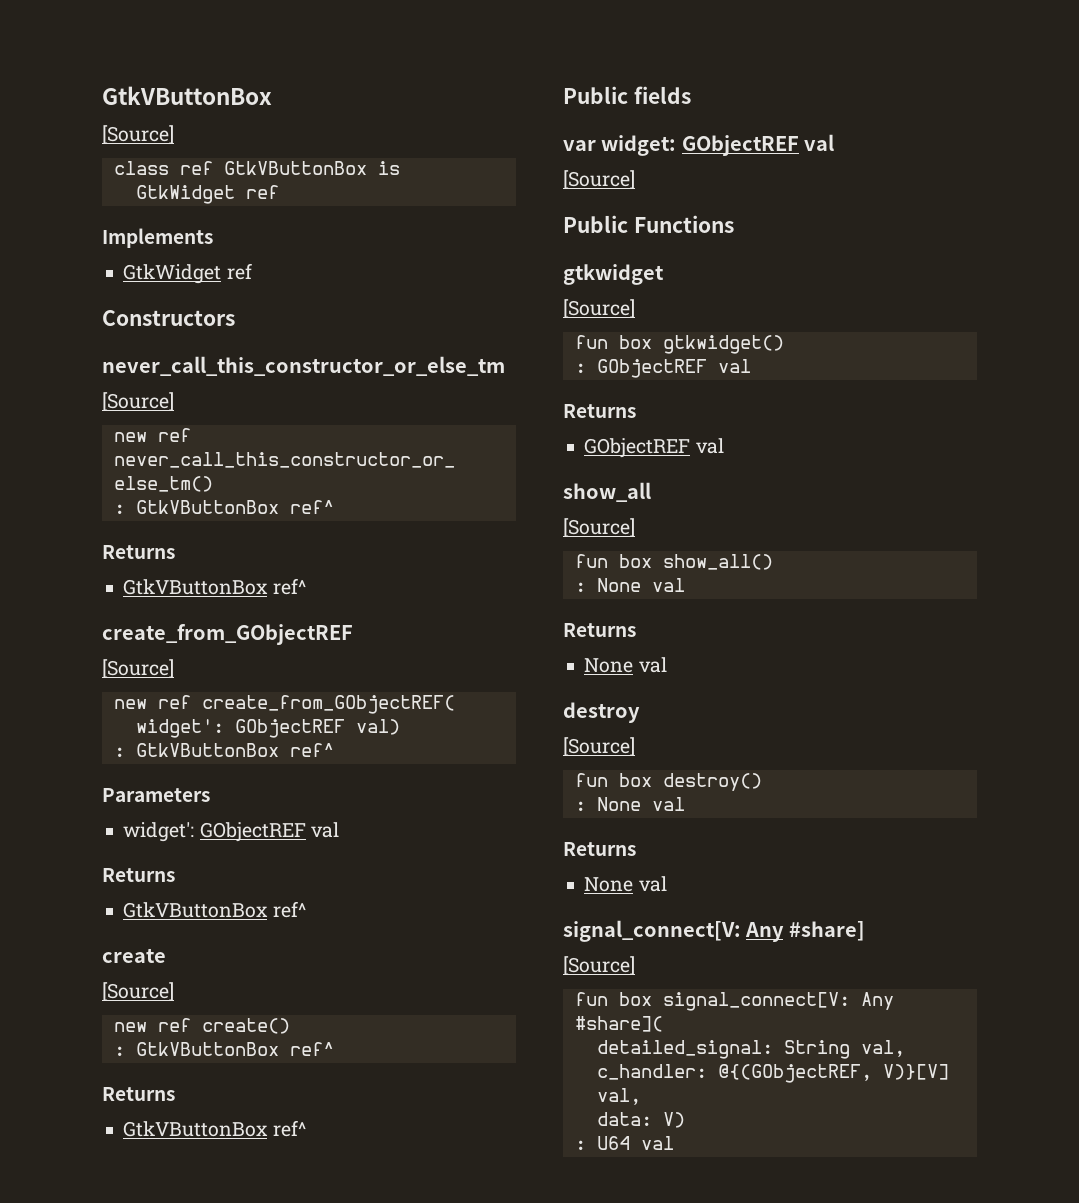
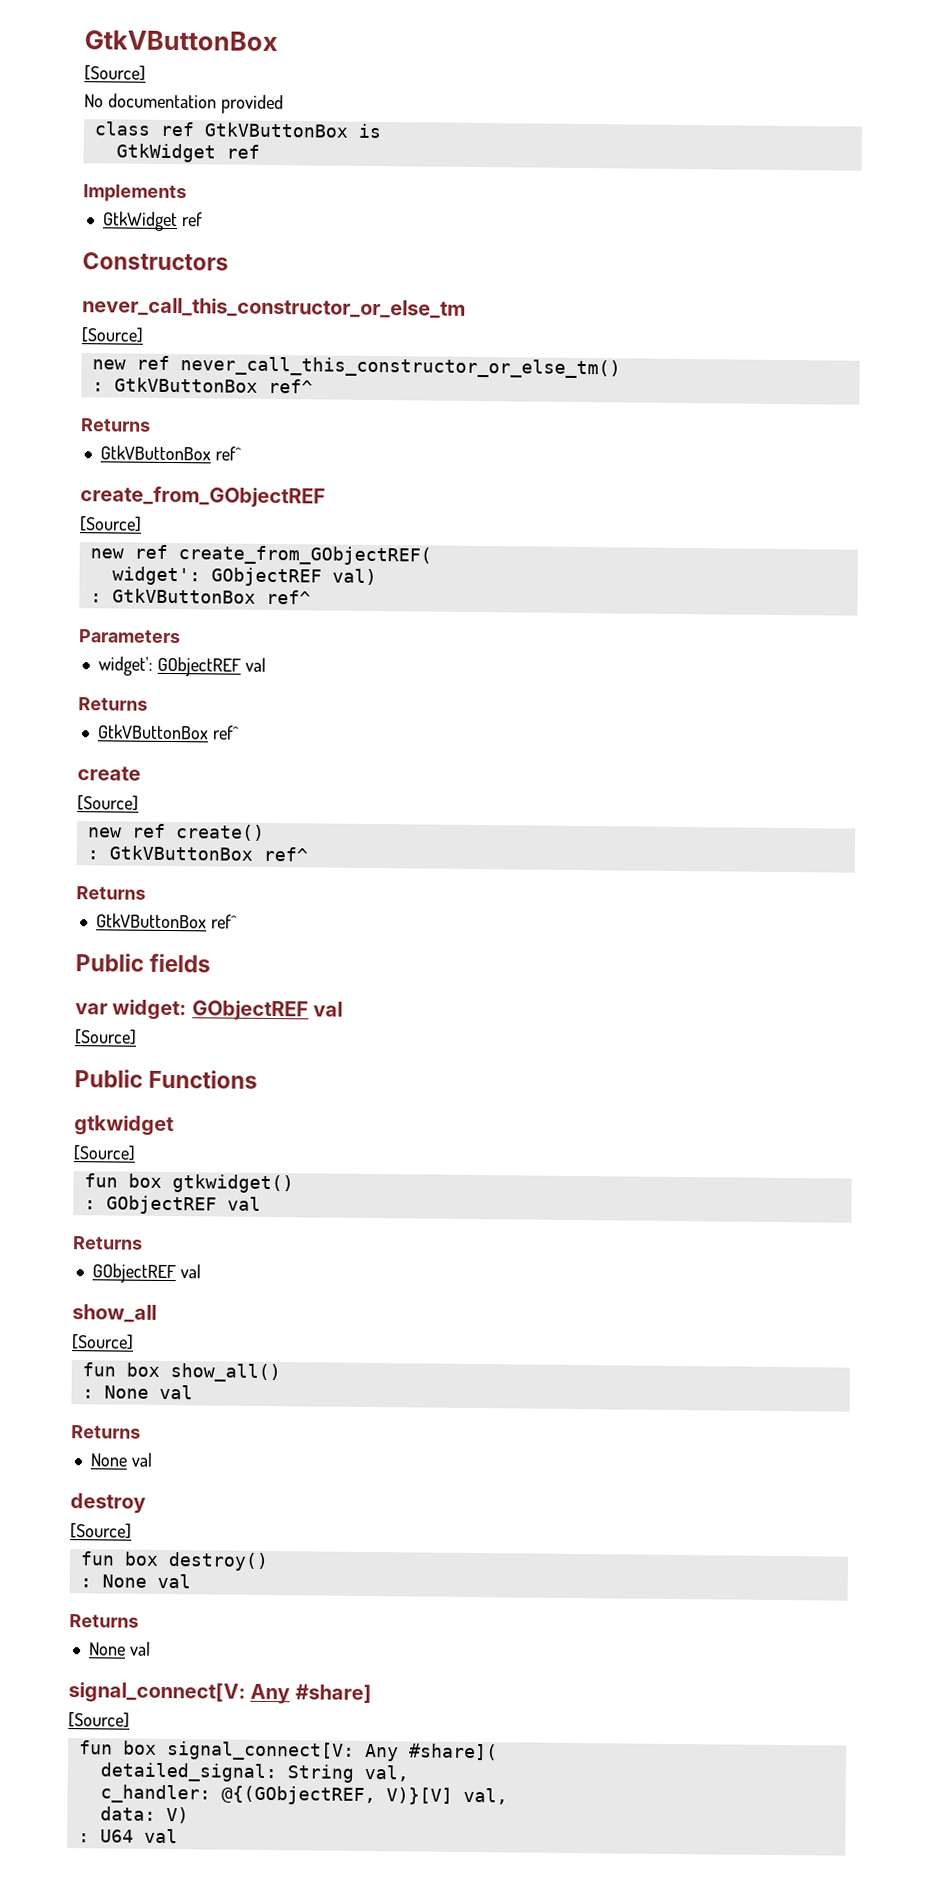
+ No documentation provided

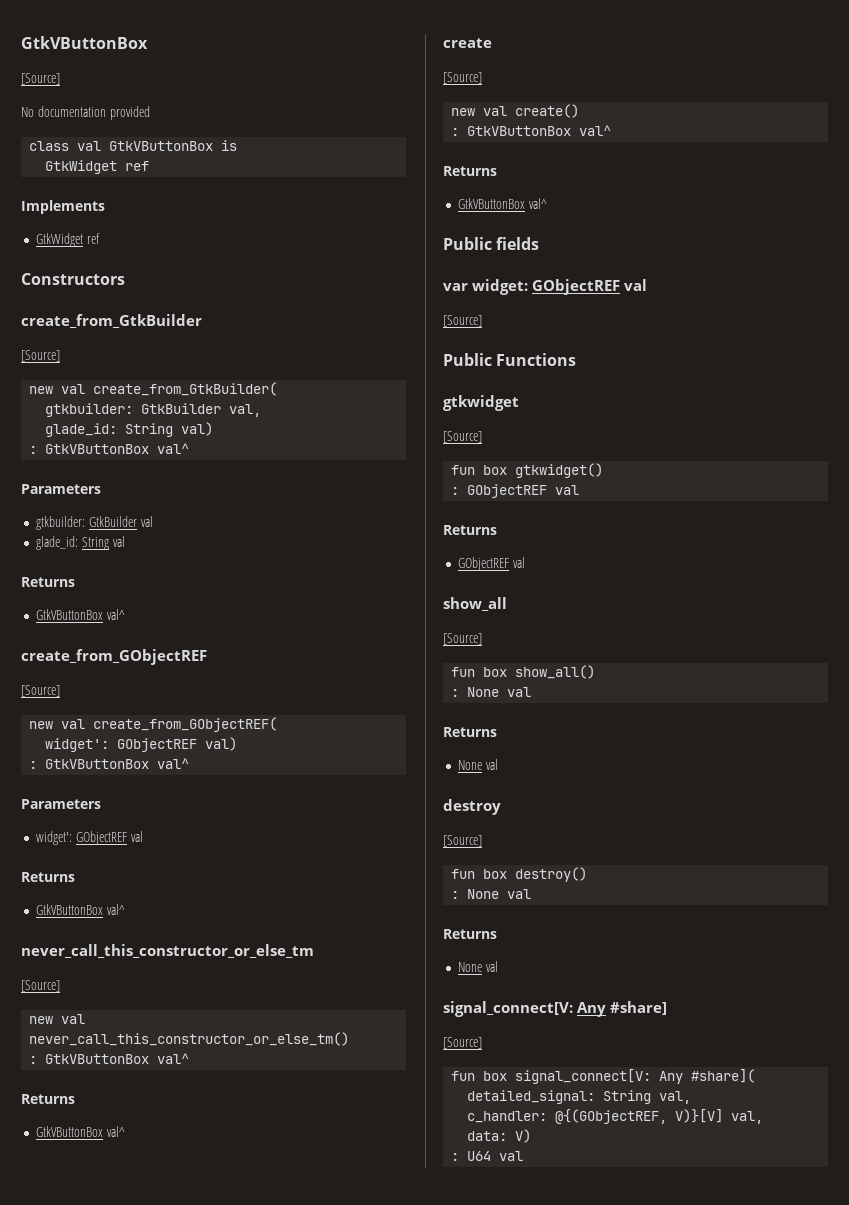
- class ref GtkVButtonBox is
+ class val GtkVButtonBox is
- never_call_this_constructor_or_else_tm
+ create_from_GtkBuilder
  [Source]
- new ref never_call_this_constructor_or_else_tm()
- : GtkVButtonBox ref^
+ new val create_from_GtkBuilder(
+ gtkbuilder: GtkBuilder val,
+ glade_id: String val)
+ : GtkVButtonBox val^
+ Parameters
+ gtkbuilder: GtkBuilder val
+ glade_id: String val
  Returns
- GtkVButtonBox ref^
+ GtkVButtonBox val^
- new ref create_from_GObjectREF(
+ new val create_from_GObjectREF(
  widget': GObjectREF val)
- : GtkVButtonBox ref^
+ : GtkVButtonBox val^
  widget': GObjectREF val
  Returns
- GtkVButtonBox ref^
+ GtkVButtonBox val^
+ never_call_this_constructor_or_else_tm
+ [Source]
+ new val never_call_this_constructor_or_else_tm()
+ : GtkVButtonBox val^
+ Returns
+ GtkVButtonBox val^
- new ref create()
- : GtkVButtonBox ref^
+ new val create()
+ : GtkVButtonBox val^
  Returns
- GtkVButtonBox ref^
+ GtkVButtonBox val^

